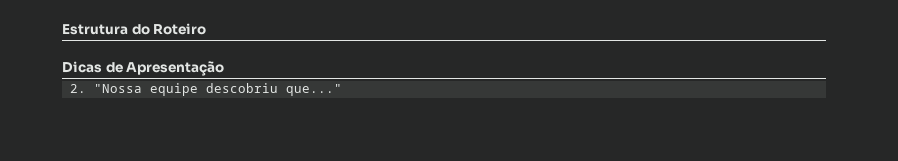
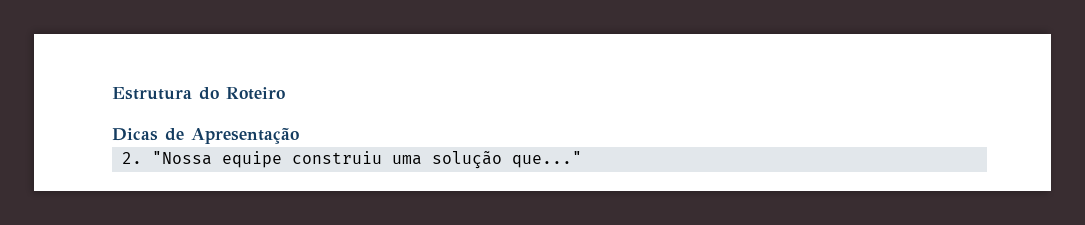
- 2. "Nossa equipe descobriu que..."
+ 2. "Nossa equipe construiu uma solução que..."

